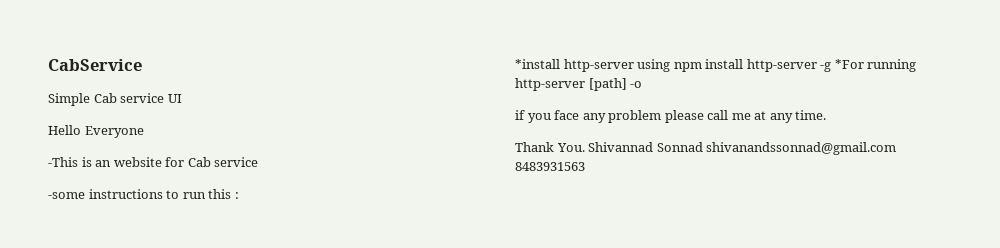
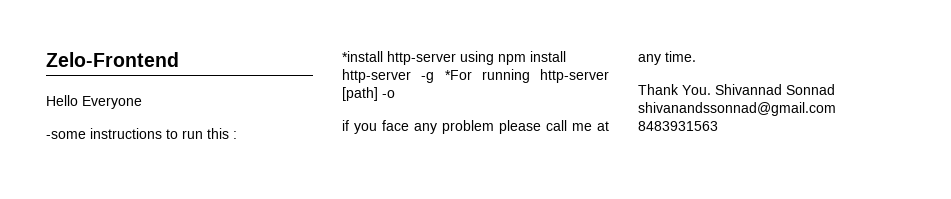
- CabService
- Simple Cab service UI
+ Zelo-Frontend
  Hello Everyone
- -This is an website for Cab service

